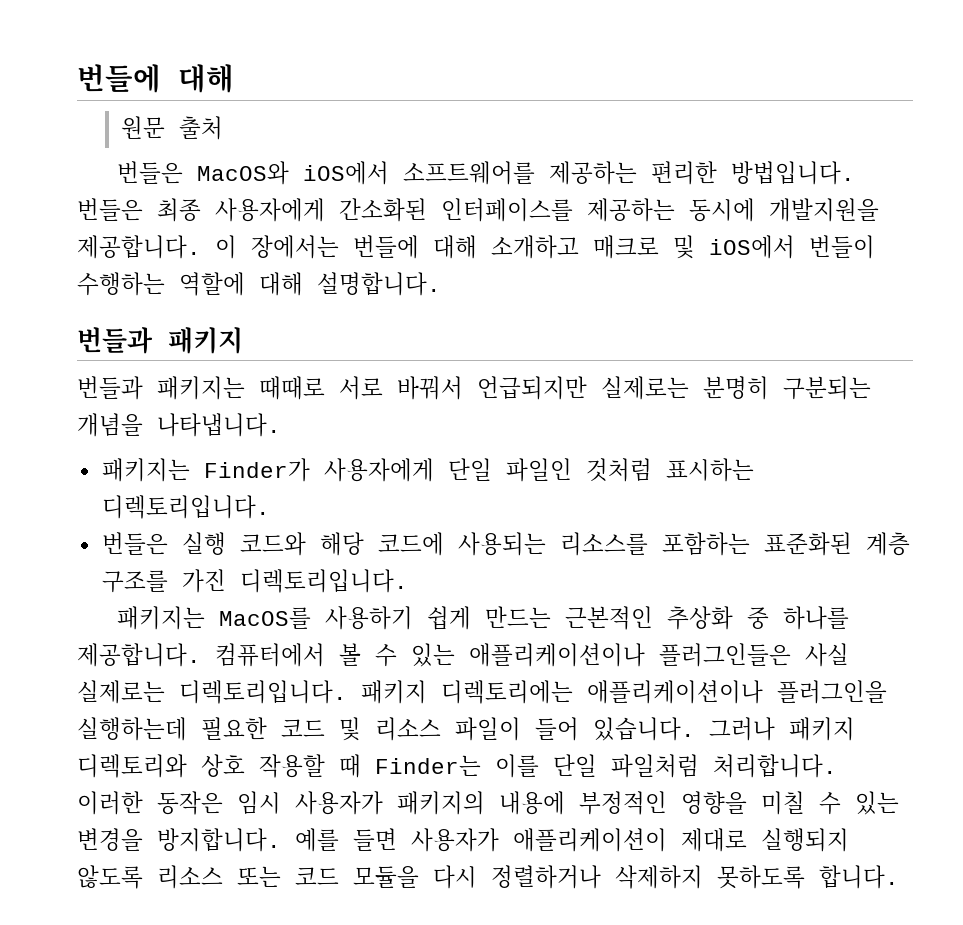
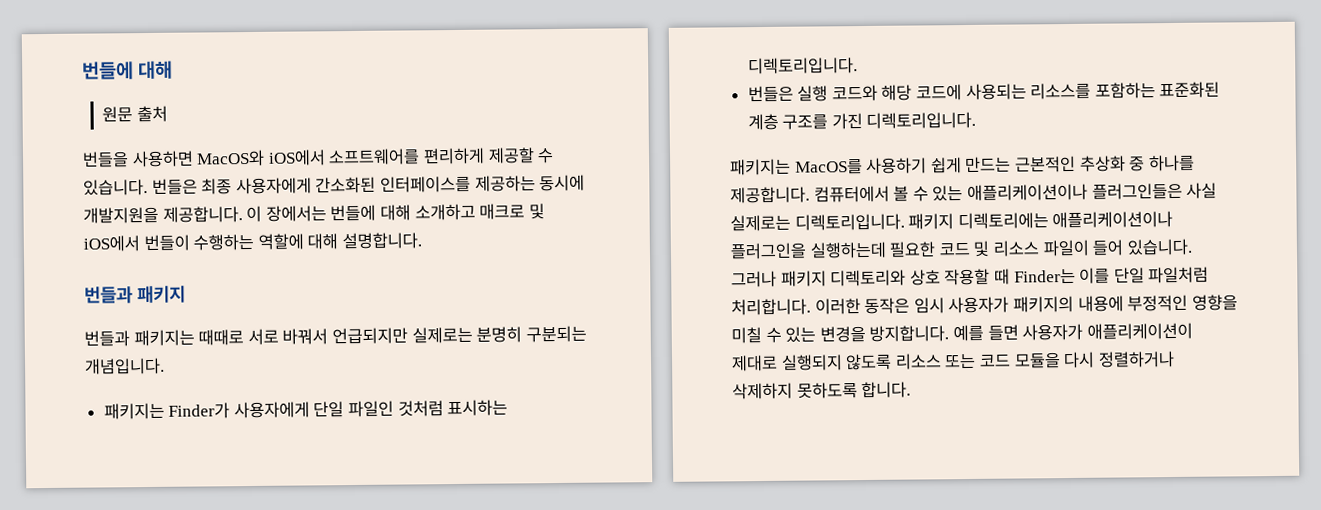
- 번들은 MacOS와 iOS에서 소프트웨어를 제공하는 편리한 방법입니다.
+ 번들을 사용하면 MacOS와 iOS에서 소프트웨어를 편리하게 제공할 수 있습니다.
- 번들과 패키지는 때때로 서로 바꿔서 언급되지만 실제로는 분명히 구분되는 개념을 나타냅니다.
+ 번들과 패키지는 때때로 서로 바꿔서 언급되지만 실제로는 분명히 구분되는 개념입니다.

